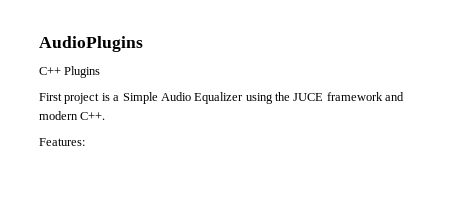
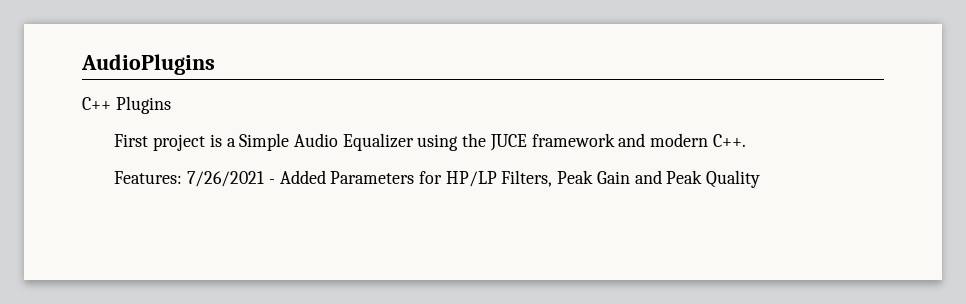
- Features:
+ Features: 7/26/2021 - Added Parameters for HP/LP Filters, Peak Gain and Peak Quality

